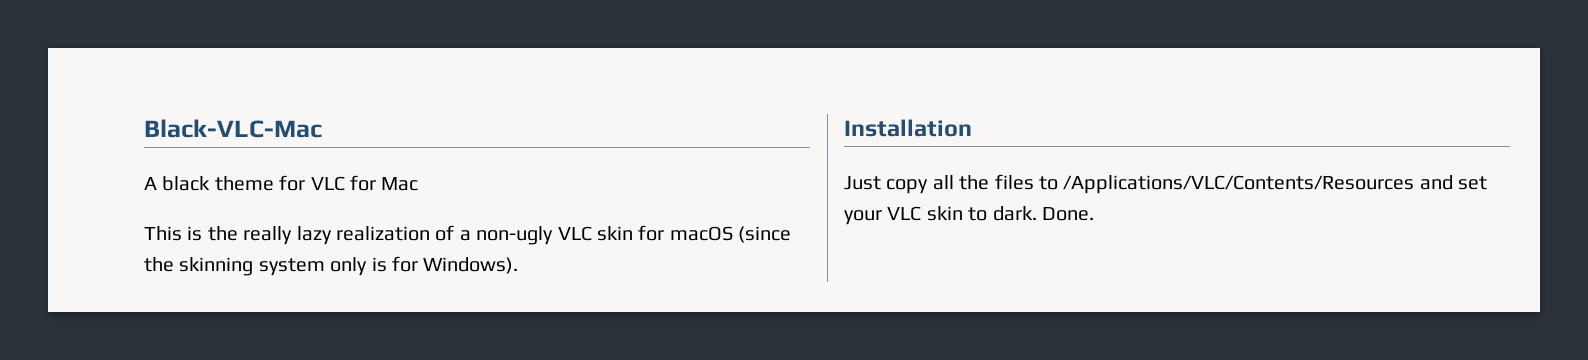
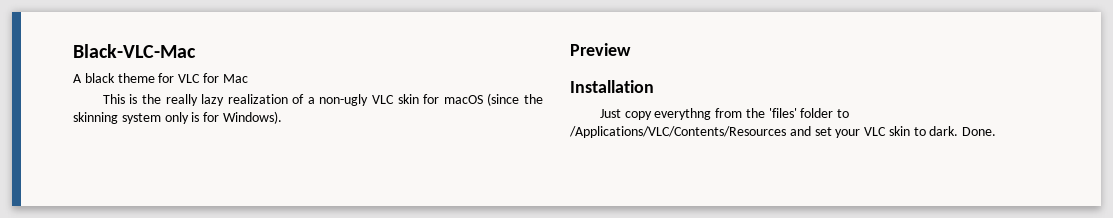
+ Preview
- Just copy all the files to /Applications/VLC/Contents/Resources and set your VLC skin to dark.
+ Just copy everythng from the 'files' folder to /Applications/VLC/Contents/Resources and set your VLC skin to dark.

